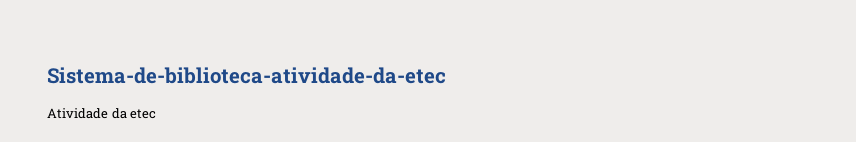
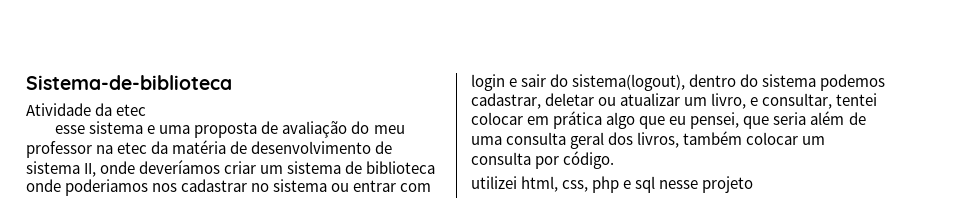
- Sistema-de-biblioteca-atividade-da-etec
+ Sistema-de-biblioteca
+ esse sistema e uma proposta de avaliação do meu professor na etec da matéria de desenvolvimento de sistema II, onde deveríamos criar um sistema de biblioteca onde poderiamos nos cadastrar no sistema ou entrar com login e sair do sistema(logout), dentro do sistema podemos cadastrar, deletar ou atualizar um livro, e consultar, tentei colocar em prática algo que eu pensei, que seria além de uma consulta geral dos livros, também colocar um consulta por código.
+ utilizei html, css, php e sql nesse projeto

